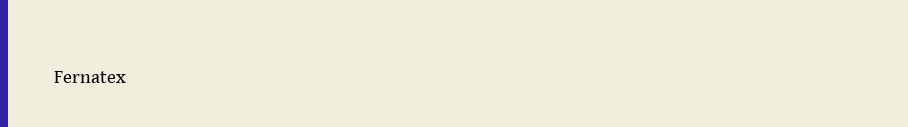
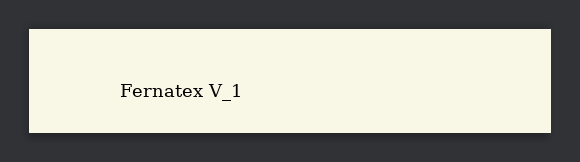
- Fernatex
+ Fernatex V_1

